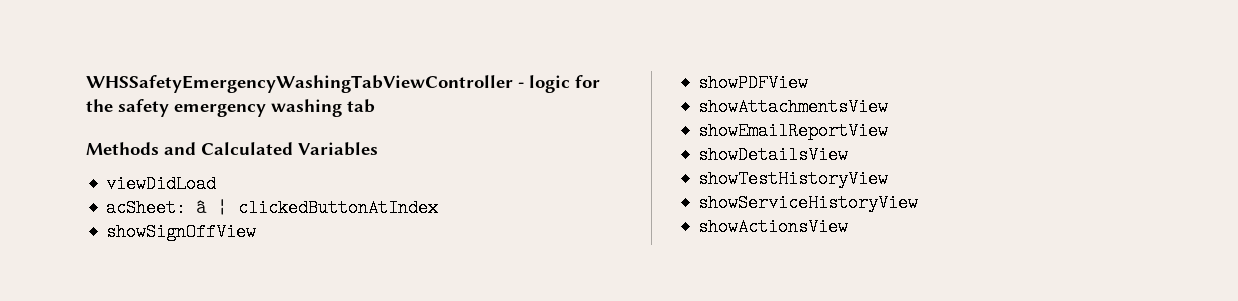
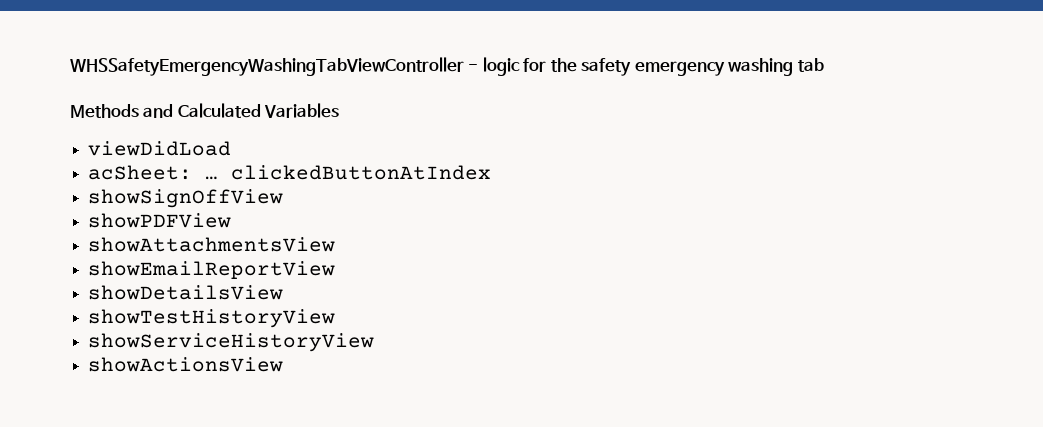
- acSheet: â ¦ clickedButtonAtIndex
+ acSheet: … clickedButtonAtIndex

